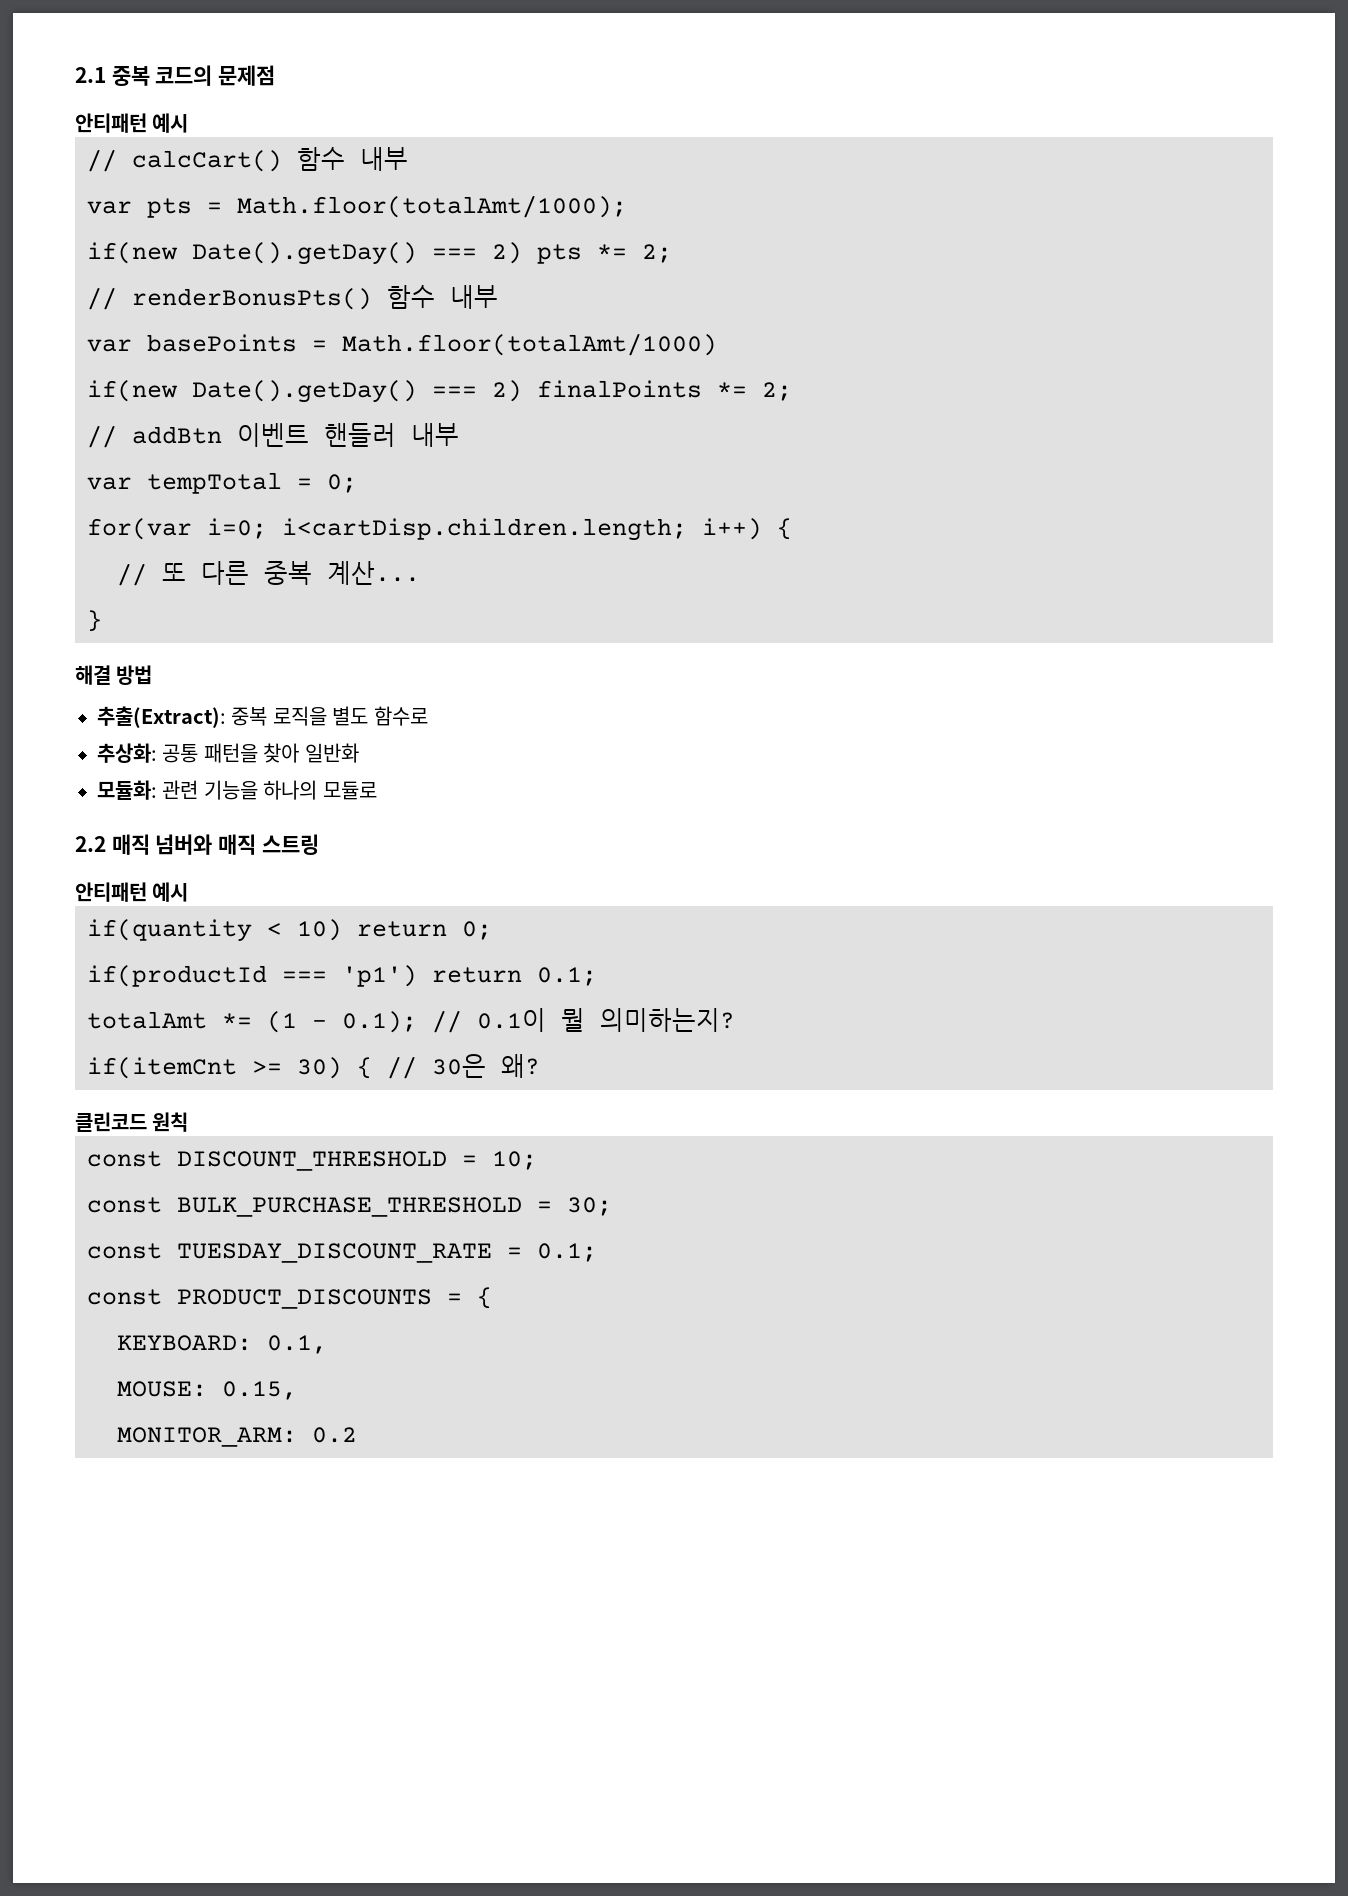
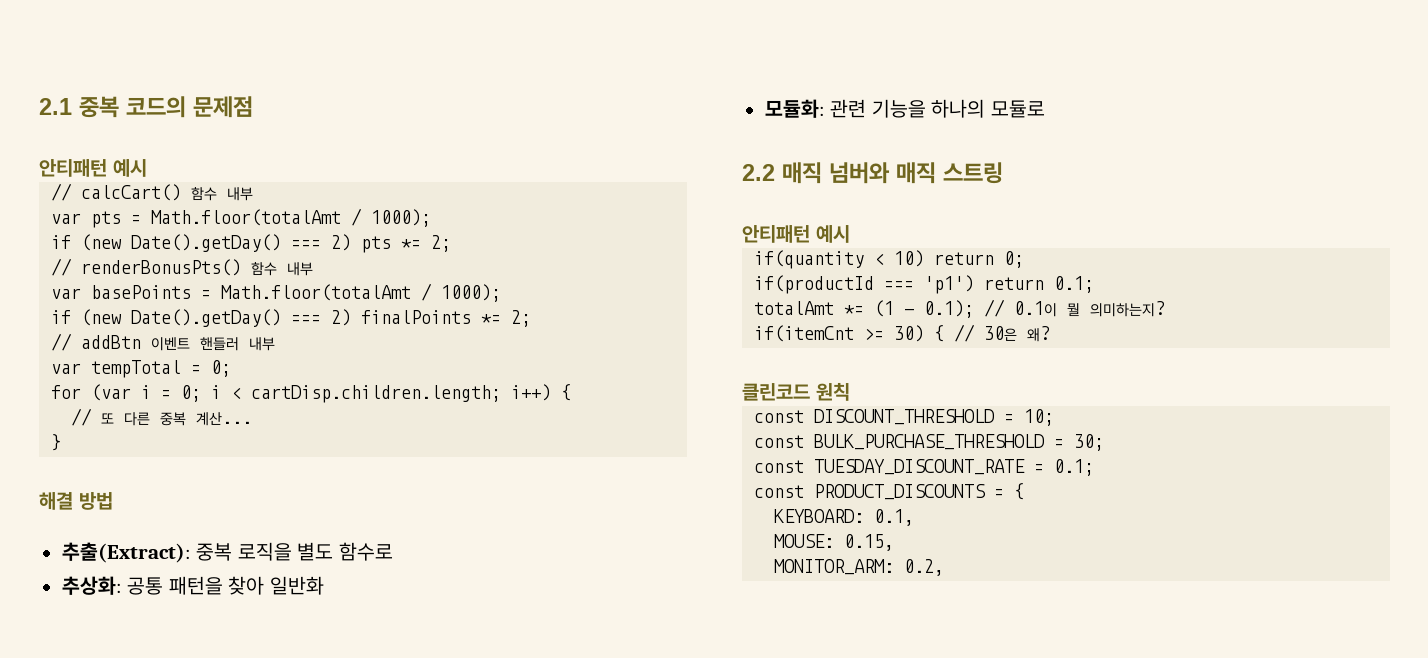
- var pts = Math.floor(totalAmt/1000);
- if(new Date().getDay() === 2) pts *= 2;
+ var pts = Math.floor(totalAmt / 1000);
+ if (new Date().getDay() === 2) pts *= 2;
- var basePoints = Math.floor(totalAmt/1000)
- if(new Date().getDay() === 2) finalPoints *= 2;
+ var basePoints = Math.floor(totalAmt / 1000);
+ if (new Date().getDay() === 2) finalPoints *= 2;
- for(var i=0; i<cartDisp.children.length; i++) {
+ for (var i = 0; i < cartDisp.children.length; i++) {
- MONITOR_ARM: 0.2
+ MONITOR_ARM: 0.2,

